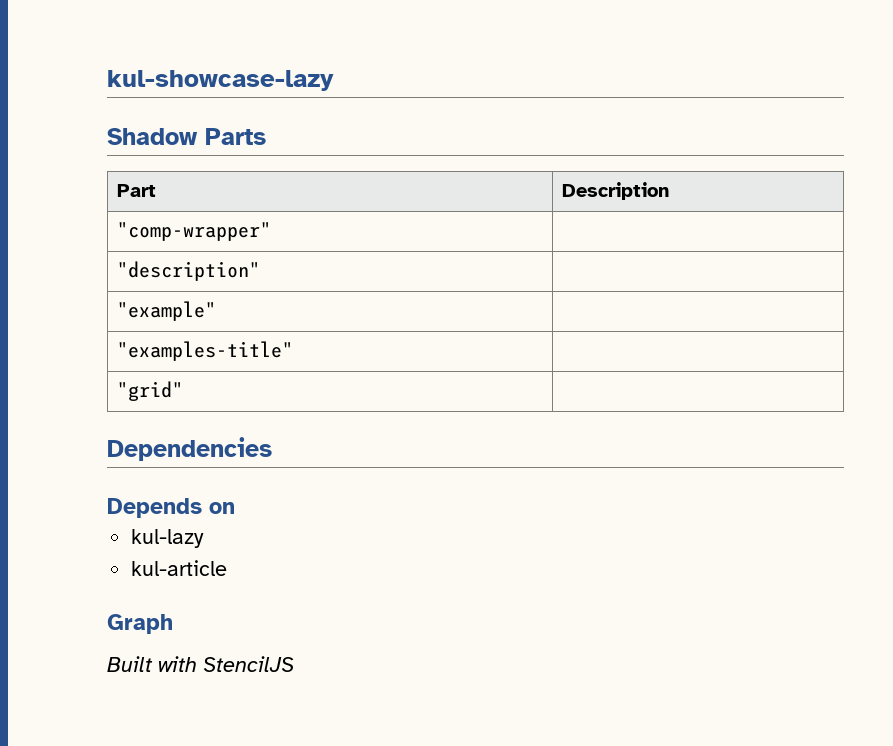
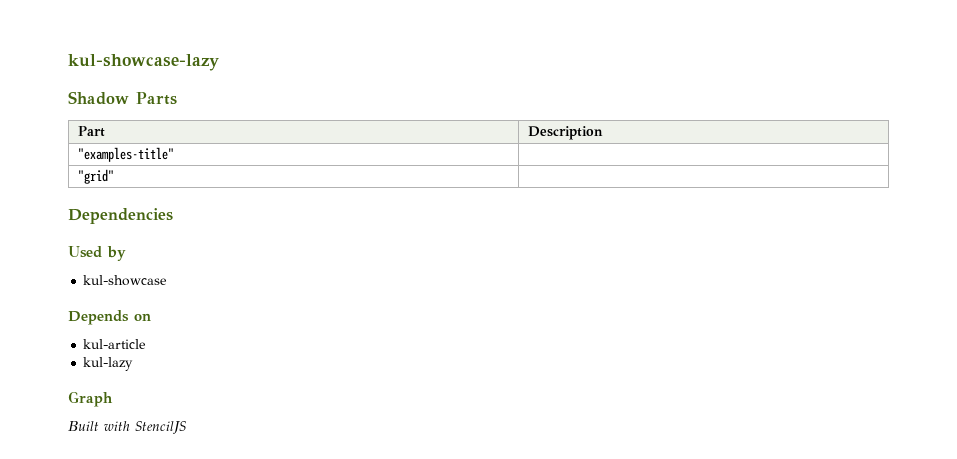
- "comp-wrapper" |
- "description" |
- "example" |
+ Used by
+ kul-showcase
+ kul-article
- kul-article

